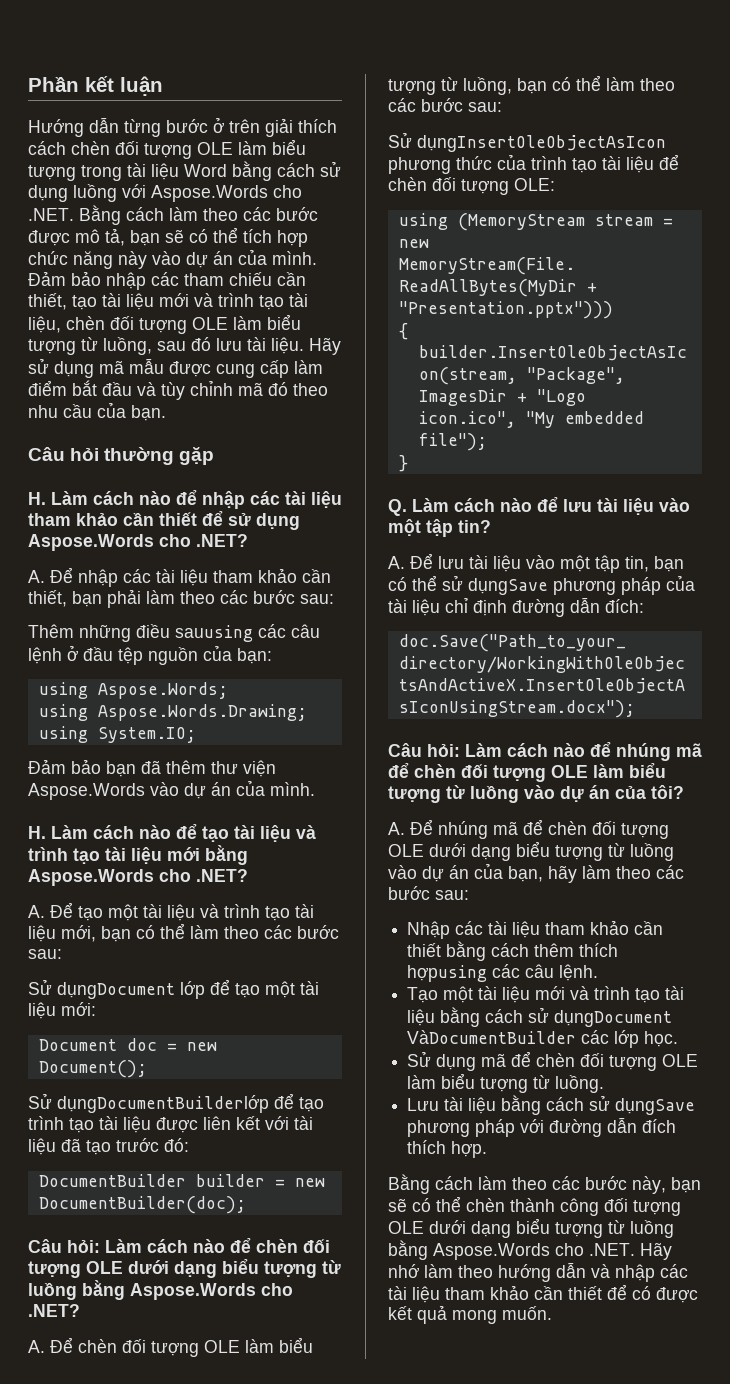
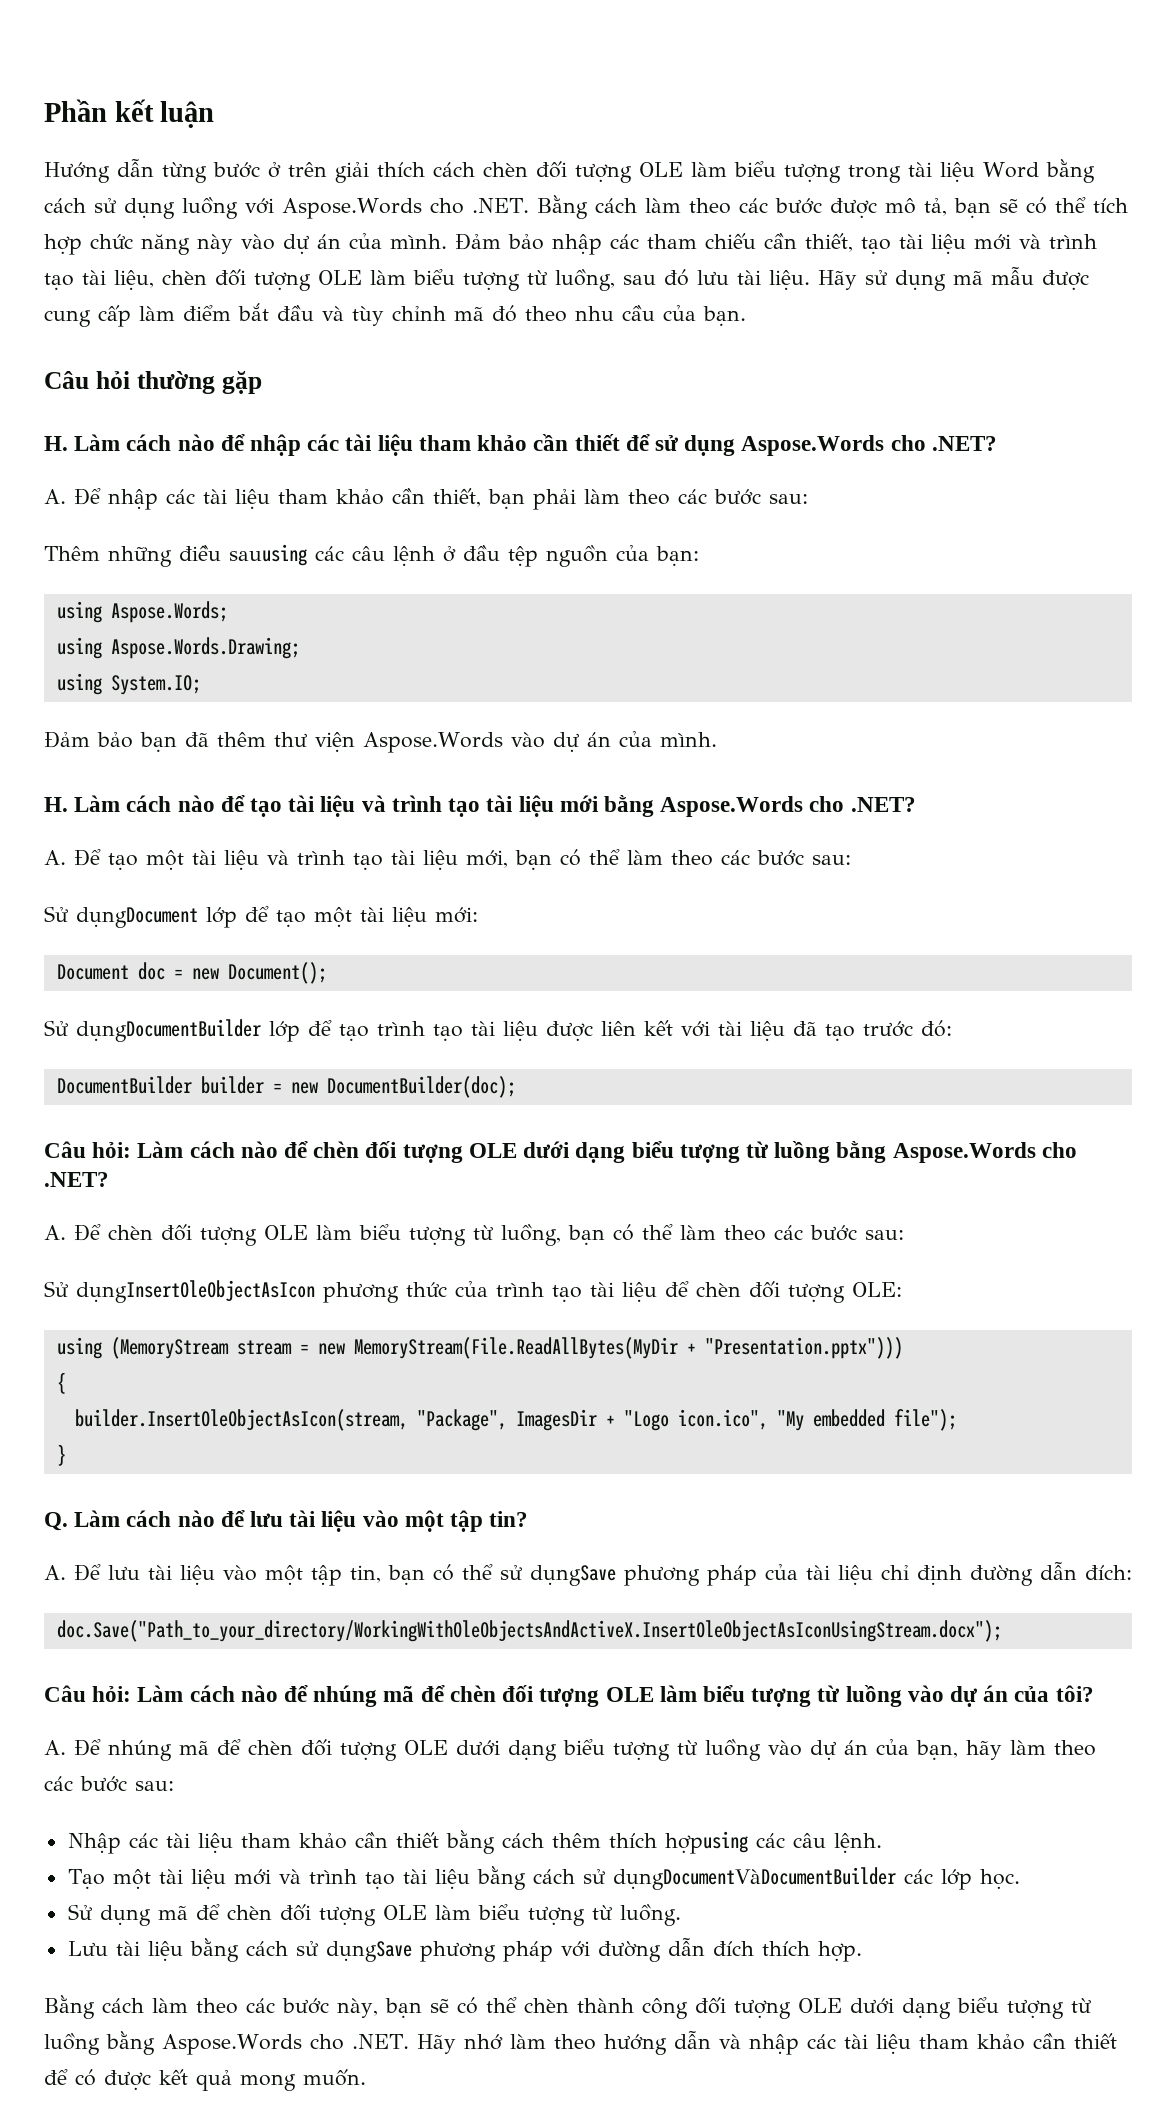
- Sử dụngDocumentBuilderlớp để tạo trình tạo tài liệu được liên kết với tài liệu đã tạo trước đó:
+ Sử dụngDocumentBuilder lớp để tạo trình tạo tài liệu được liên kết với tài liệu đã tạo trước đó:
- Tạo một tài liệu mới và trình tạo tài liệu bằng cách sử dụngDocument VàDocumentBuilder các lớp học.
+ Tạo một tài liệu mới và trình tạo tài liệu bằng cách sử dụngDocumentVàDocumentBuilder các lớp học.

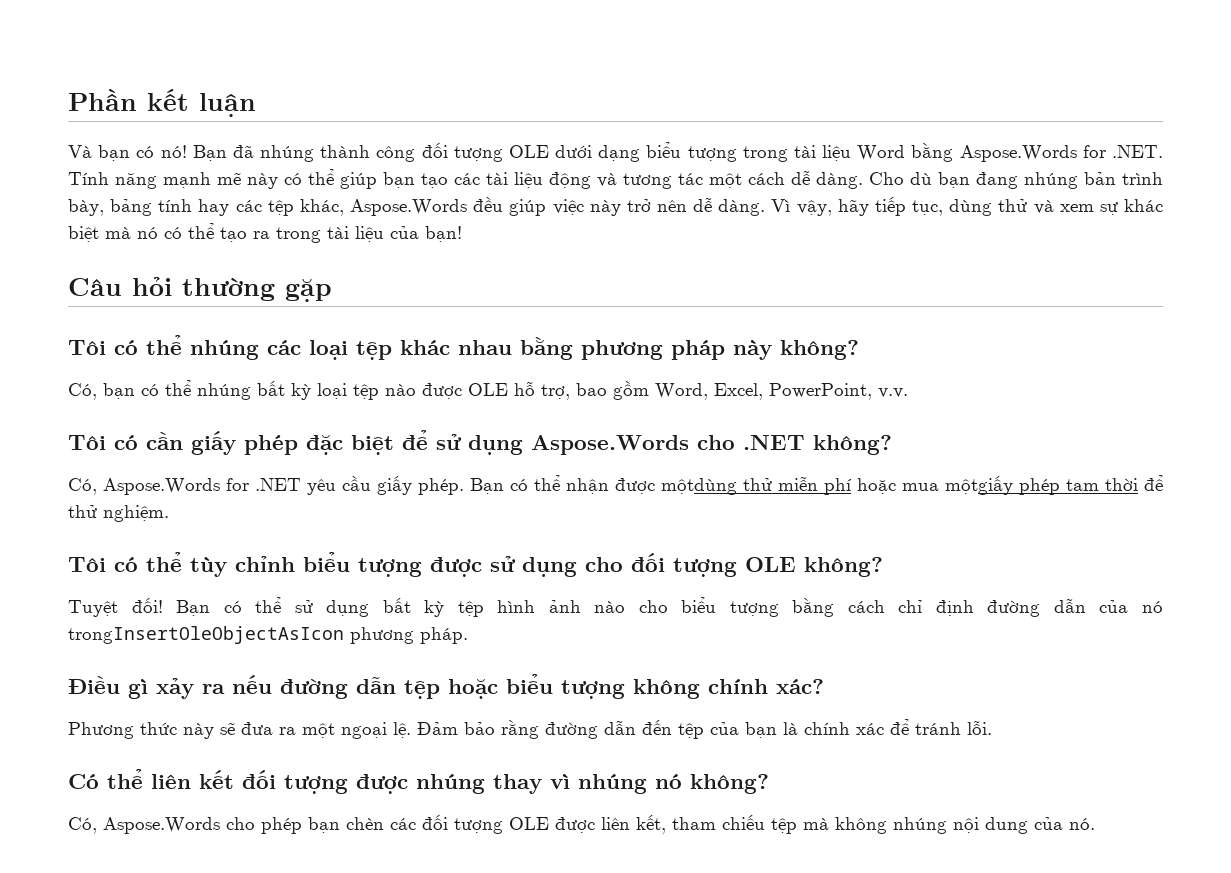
- Hướng dẫn từng bước ở trên giải thích cách chèn đối tượng OLE làm biểu tượng trong tài liệu Word bằng cách sử dụng luồng với Aspose.Words cho .NET. Bằng cách làm theo các bước được mô tả, bạn sẽ có thể tích hợp chức năng này vào dự án của mình. Đảm bảo nhập các tham chiếu cần thiết, tạo tài liệu mới và trình tạo tài liệu, chèn đối tượng OLE làm biểu tượng từ luồng, sau đó lưu tài liệu. Hãy sử dụng mã mẫu được cung cấp làm điểm bắt đầu và tùy chỉnh mã đó theo nhu cầu của bạn.
+ Và bạn có nó! Bạn đã nhúng thành công đối tượng OLE dưới dạng biểu tượng trong tài liệu Word bằng Aspose.Words for .NET. Tính năng mạnh mẽ này có thể giúp bạn tạo các tài liệu động và tương tác một cách dễ dàng. Cho dù bạn đang nhúng bản trình bày, bảng tính hay các tệp khác, Aspose.Words đều giúp việc này trở nên dễ dàng. Vì vậy, hãy tiếp tục, dùng thử và xem sự khác biệt mà nó có thể tạo ra trong tài liệu của bạn!
  Câu hỏi thường gặp
- H. Làm cách nào để nhập các tài liệu tham khảo cần thiết để sử dụng Aspose.Words cho .NET?
- A. Để nhập các tài liệu tham khảo cần thiết, bạn phải làm theo các bước sau:
- Thêm những điều sauusing các câu lệnh ở đầu tệp nguồn của bạn:
- using Aspose.Words;
- using Aspose.Words.Drawing;
- using System.IO;
- Đảm bảo bạn đã thêm thư viện Aspose.Words vào dự án của mình.
- H. Làm cách nào để tạo tài liệu và trình tạo tài liệu mới bằng Aspose.Words cho .NET?
- A. Để tạo một tài liệu và trình tạo tài liệu mới, bạn có thể làm theo các bước sau:
- Sử dụngDocument lớp để tạo một tài liệu mới:
- Document doc = new Document();
- Sử dụngDocumentBuilder lớp để tạo trình tạo tài liệu được liên kết với tài liệu đã tạo trước đó:
- DocumentBuilder builder = new DocumentBuilder(doc);
- Câu hỏi: Làm cách nào để chèn đối tượng OLE dưới dạng biểu tượng từ luồng bằng Aspose.Words cho .NET?
- A. Để chèn đối tượng OLE làm biểu tượng từ luồng, bạn có thể làm theo các bước sau:
- Sử dụngInsertOleObjectAsIcon phương thức của trình tạo tài liệu để chèn đối tượng OLE:
- using (MemoryStream stream = new MemoryStream(File.ReadAllBytes(MyDir + "Presentation.pptx")))
- {
- builder.InsertOleObjectAsIcon(stream, "Package", ImagesDir + "Logo icon.ico", "My embedded file");
- }
- Q. Làm cách nào để lưu tài liệu vào một tập tin?
- A. Để lưu tài liệu vào một tập tin, bạn có thể sử dụngSave phương pháp của tài liệu chỉ định đường dẫn đích:
- doc.Save("Path_to_your_directory/WorkingWithOleObjectsAndActiveX.InsertOleObjectAsIconUsingStream.docx");
- Câu hỏi: Làm cách nào để nhúng mã để chèn đối tượng OLE làm biểu tượng từ luồng vào dự án của tôi?
- A. Để nhúng mã để chèn đối tượng OLE dưới dạng biểu tượng từ luồng vào dự án của bạn, hãy làm theo các bước sau:
- Nhập các tài liệu tham khảo cần thiết bằng cách thêm thích hợpusing các câu lệnh.
- Tạo một tài liệu mới và trình tạo tài liệu bằng cách sử dụngDocumentVàDocumentBuilder các lớp học.
- Sử dụng mã để chèn đối tượng OLE làm biểu tượng từ luồng.
- Lưu tài liệu bằng cách sử dụngSave phương pháp với đường dẫn đích thích hợp.
- Bằng cách làm theo các bước này, bạn sẽ có thể chèn thành công đối tượng OLE dưới dạng biểu tượng từ luồng bằng Aspose.Words cho .NET. Hãy nhớ làm theo hướng dẫn và nhập các tài liệu tham khảo cần thiết để có được kết quả mong muốn.
+ Tôi có thể nhúng các loại tệp khác nhau bằng phương pháp này không?
+ Có, bạn có thể nhúng bất kỳ loại tệp nào được OLE hỗ trợ, bao gồm Word, Excel, PowerPoint, v.v.
+ Tôi có cần giấy phép đặc biệt để sử dụng Aspose.Words cho .NET không?
+ Có, Aspose.Words for .NET yêu cầu giấy phép. Bạn có thể nhận được mộtdùng thử miễn phí hoặc mua mộtgiấy phép tạm thời để thử nghiệm.
+ Tôi có thể tùy chỉnh biểu tượng được sử dụng cho đối tượng OLE không?
+ Tuyệt đối! Bạn có thể sử dụng bất kỳ tệp hình ảnh nào cho biểu tượng bằng cách chỉ định đường dẫn của nó trongInsertOleObjectAsIcon phương pháp.
+ Điều gì xảy ra nếu đường dẫn tệp hoặc biểu tượng không chính xác?
+ Phương thức này sẽ đưa ra một ngoại lệ. Đảm bảo rằng đường dẫn đến tệp của bạn là chính xác để tránh lỗi.
+ Có thể liên kết đối tượng được nhúng thay vì nhúng nó không?
+ Có, Aspose.Words cho phép bạn chèn các đối tượng OLE được liên kết, tham chiếu tệp mà không nhúng nội dung của nó.

